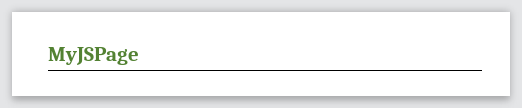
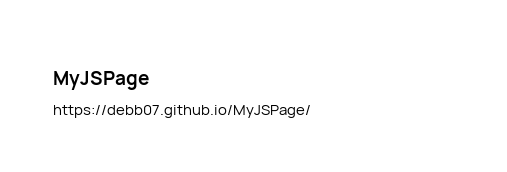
+ https://debb07.github.io/MyJSPage/

